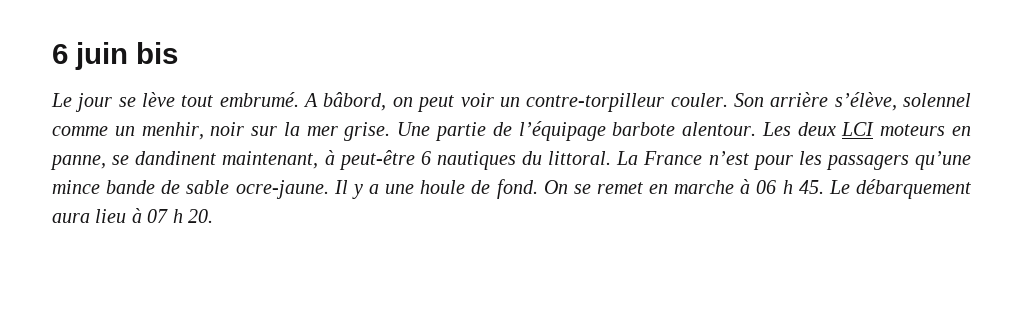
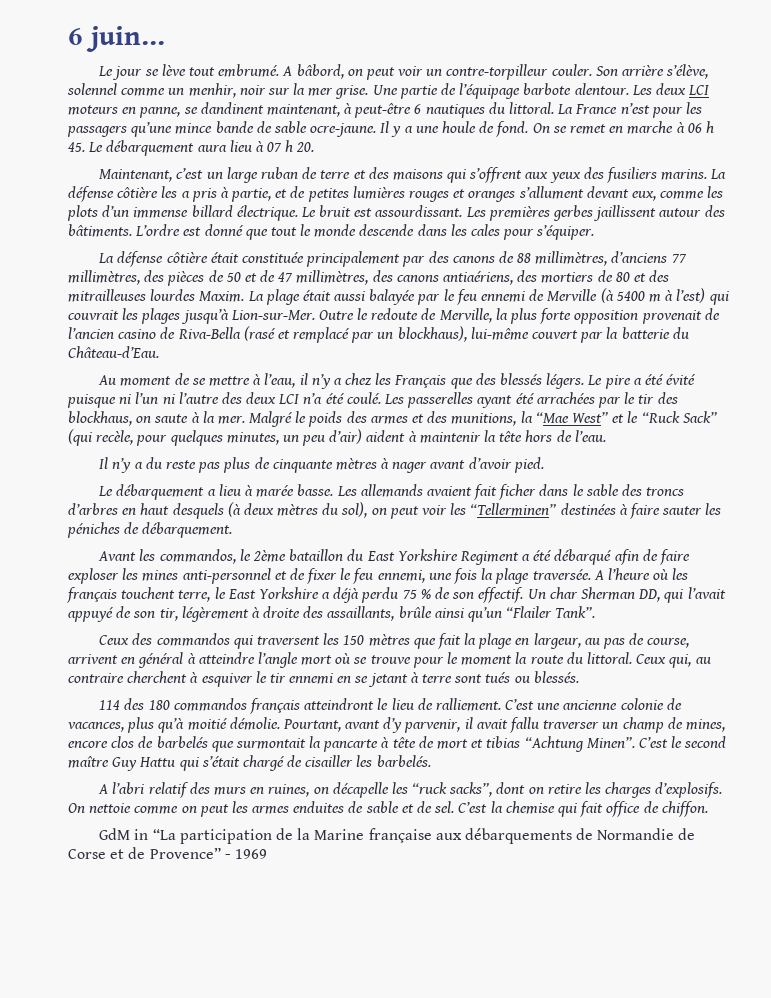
- 6 juin bis
+ 6 juin...
+ Maintenant, c’est un large ruban de terre et des maisons qui s’offrent aux yeux des fusiliers marins. La défense côtière les a pris à partie, et de petites lumières rouges et oranges s’allument devant eux, comme les plots d’un immense billard électrique. Le bruit est assourdissant. Les premières gerbes jaillissent autour des bâtiments. L’ordre est donné que tout le monde descende dans les cales pour s’équiper.
+ La défense côtière était constituée principalement par des canons de 88 millimètres, d’anciens 77 millimètres, des pièces de 50 et de 47 millimètres, des canons antiaériens, des mortiers de 80 et des mitrailleuses lourdes Maxim. La plage était aussi balayée par le feu ennemi de Merville (à 5400 m à l’est) qui couvrait les plages jusqu’à Lion-sur-Mer. Outre le redoute de Merville, la plus forte opposition provenait de l’ancien casino de Riva-Bella (rasé et remplacé par un blockhaus), lui-même couvert par la batterie du Château-d’Eau.
+ Au moment de se mettre à l’eau, il n’y a chez les Français que des blessés légers. Le pire a été évité puisque ni l’un ni l’autre des deux LCI n’a été coulé. Les passerelles ayant été arrachées par le tir des blockhaus, on saute à la mer. Malgré le poids des armes et des munitions, la “Mae West” et le “Ruck Sack” (qui recèle, pour quelques minutes, un peu d’air) aident à maintenir la tête hors de l’eau.
+ Il n’y a du reste pas plus de cinquante mètres à nager avant d’avoir pied.
+ Le débarquement a lieu à marée basse. Les allemands avaient fait ficher dans le sable des troncs d’arbres en haut desquels (à deux mètres du sol), on peut voir les “Tellerminen” destinées à faire sauter les péniches de débarquement.
+ Avant les commandos, le 2ème bataillon du East Yorkshire Regiment a été débarqué afin de faire exploser les mines anti-personnel et de fixer le feu ennemi, une fois la plage traversée. A l’heure où les français touchent terre, le East Yorkshire a déjà perdu 75 % de son effectif. Un char Sherman DD, qui l’avait appuyé de son tir, légèrement à droite des assaillants, brûle ainsi qu’un “Flailer Tank”.
+ Ceux des commandos qui traversent les 150 mètres que fait la plage en largeur, au pas de course, arrivent en général à atteindre l’angle mort où se trouve pour le moment la route du littoral. Ceux qui, au contraire cherchent à esquiver le tir ennemi en se jetant à terre sont tués ou blessés.
+ 114 des 180 commandos français atteindront le lieu de ralliement. C’est une ancienne colonie de vacances, plus qu’à moitié démolie. Pourtant, avant d’y parvenir, il avait fallu traverser un champ de mines, encore clos de barbelés que surmontait la pancarte à tête de mort et tibias “Achtung Minen”. C’est le second maître Guy Hattu qui s’était chargé de cisailler les barbelés.
+ A l’abri relatif des murs en ruines, on décapelle les “ruck sacks”, dont on retire les charges d’explosifs. On nettoie comme on peut les armes enduites de sable et de sel. C’est la chemise qui fait office de chiffon.
+ GdM in “La participation de la Marine française aux débarquements de Normandie de Corse et de Provence” - 1969

